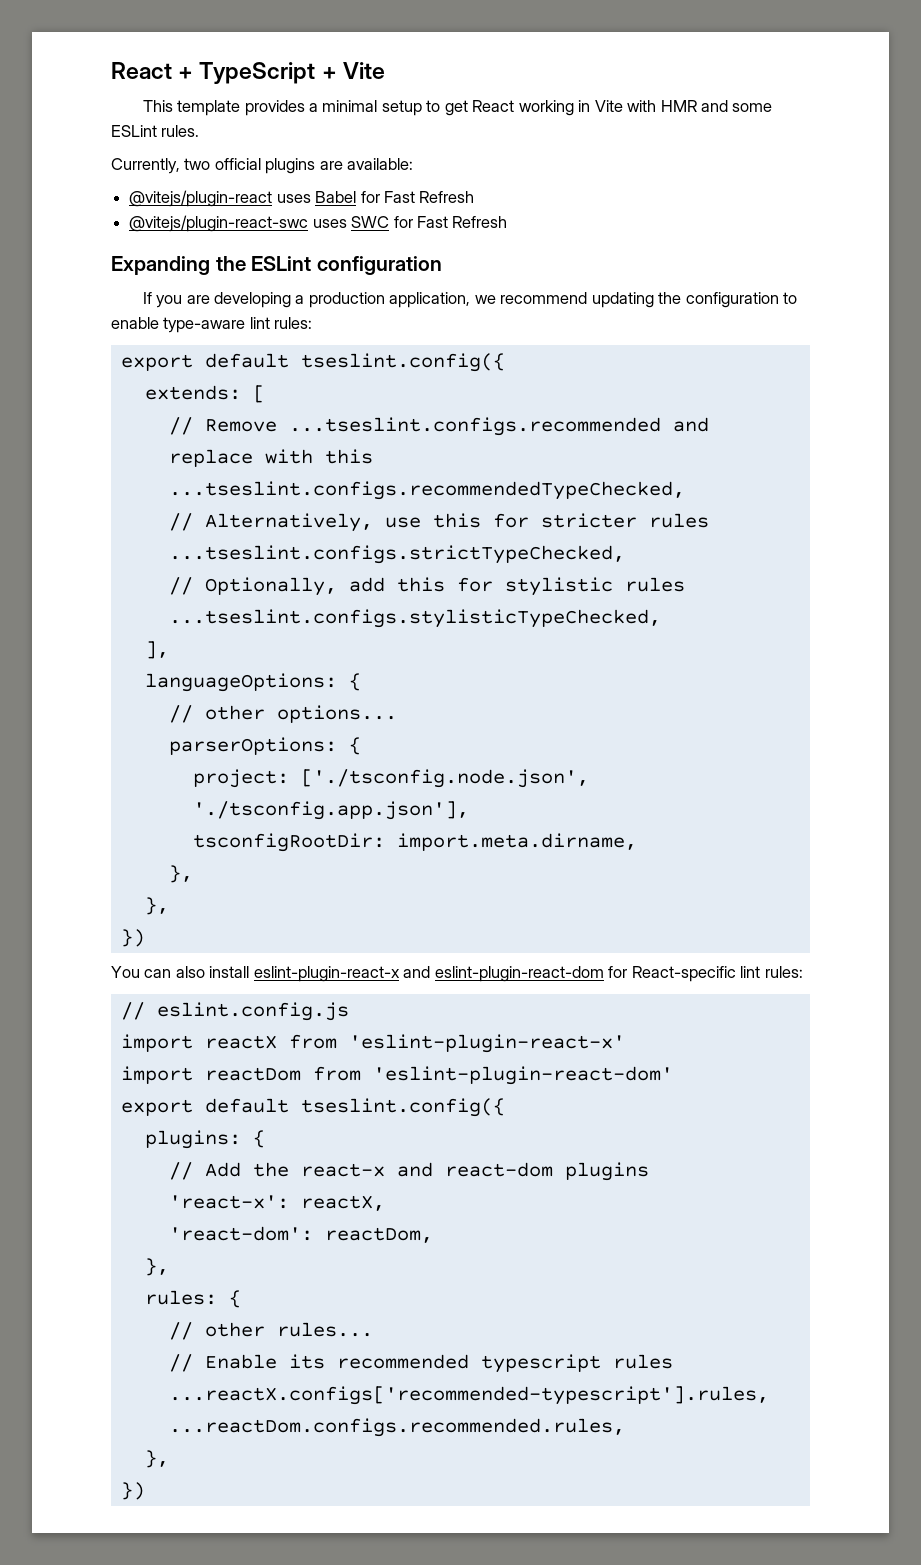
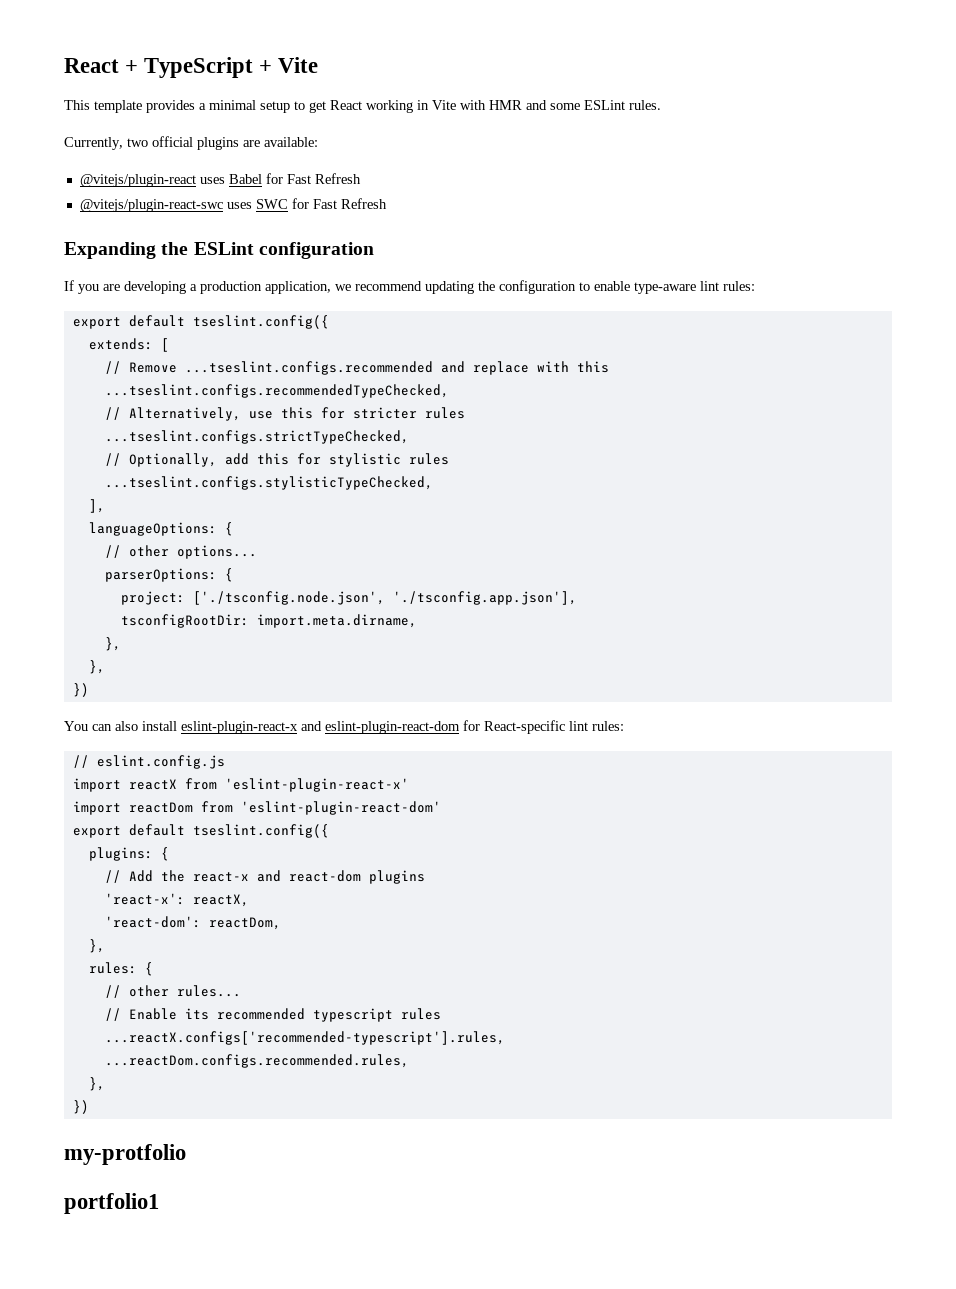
+ my-protfolio
+ portfolio1

